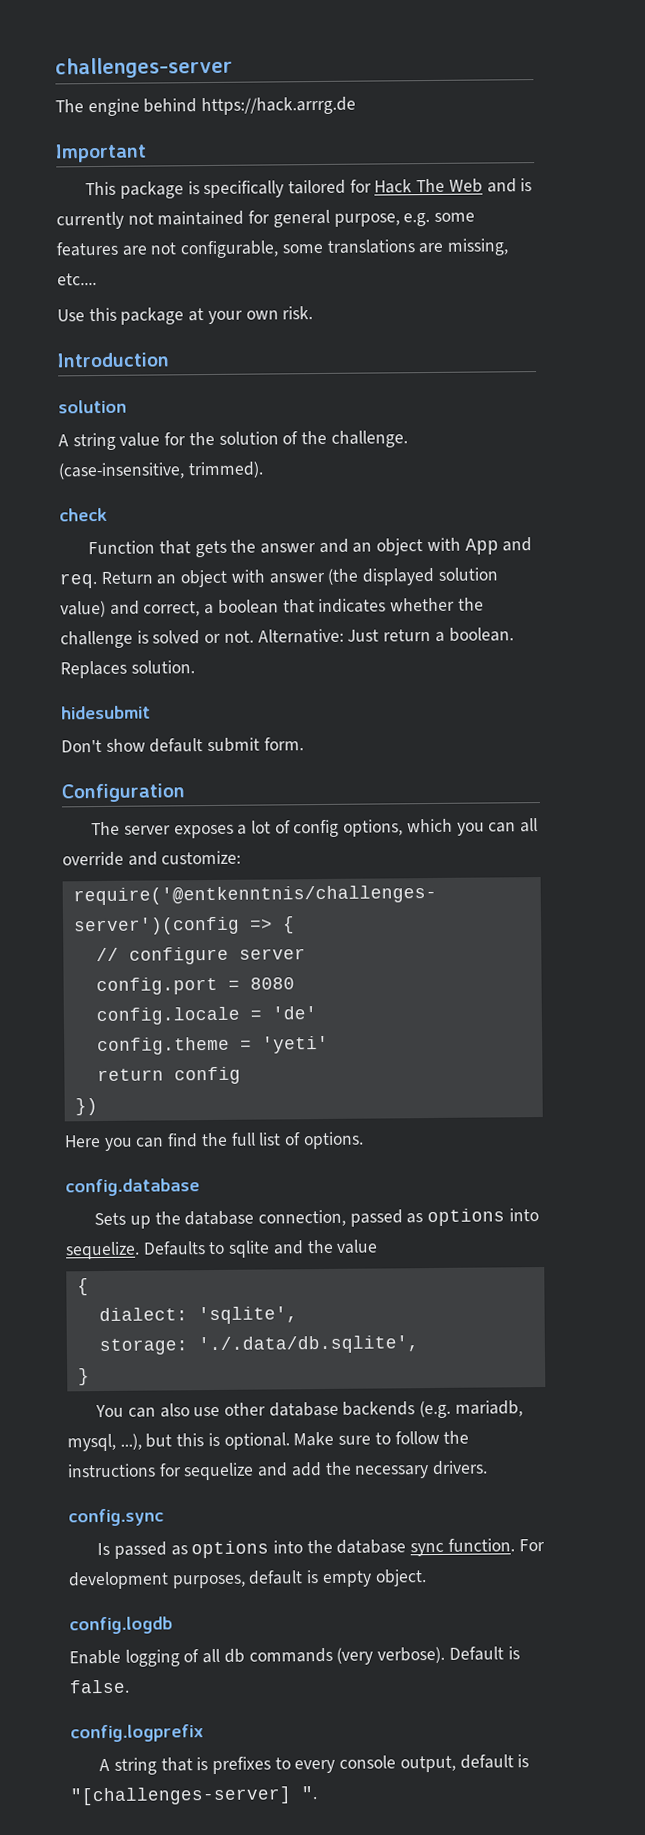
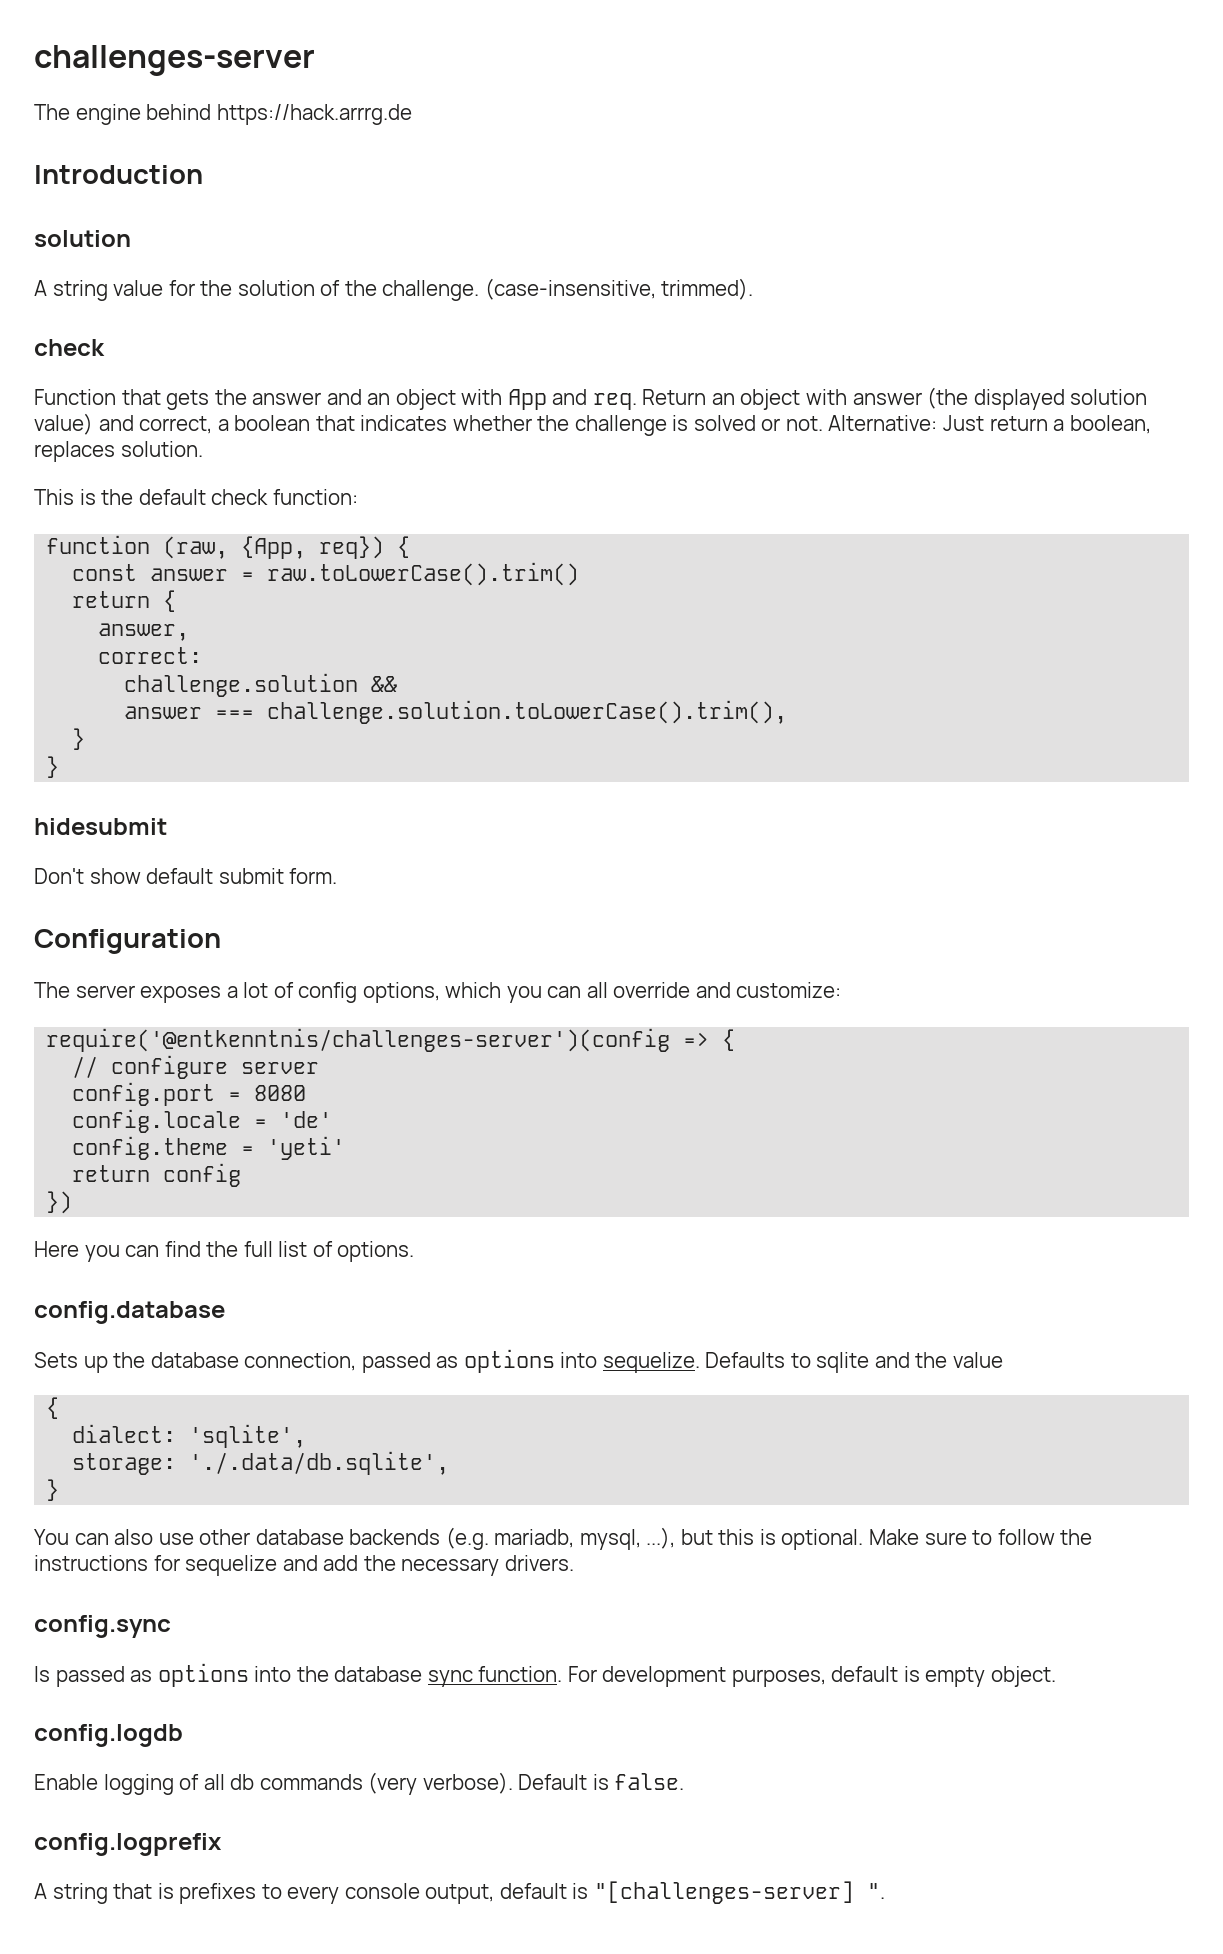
- Important
- This package is specifically tailored for Hack The Web and is currently not maintained for general purpose, e.g. some features are not configurable, some translations are missing, etc....
- Use this package at your own risk.
- Alternative: Just return a boolean. Replaces solution.
+ Alternative: Just return a boolean, replaces solution.
+ This is the default check function:
+ function (raw, {App, req}) {
+ const answer = raw.toLowerCase().trim()
+ return {
+ answer,
+ correct:
+ challenge.solution &&
+ answer === challenge.solution.toLowerCase().trim(),
+ }
+ }

